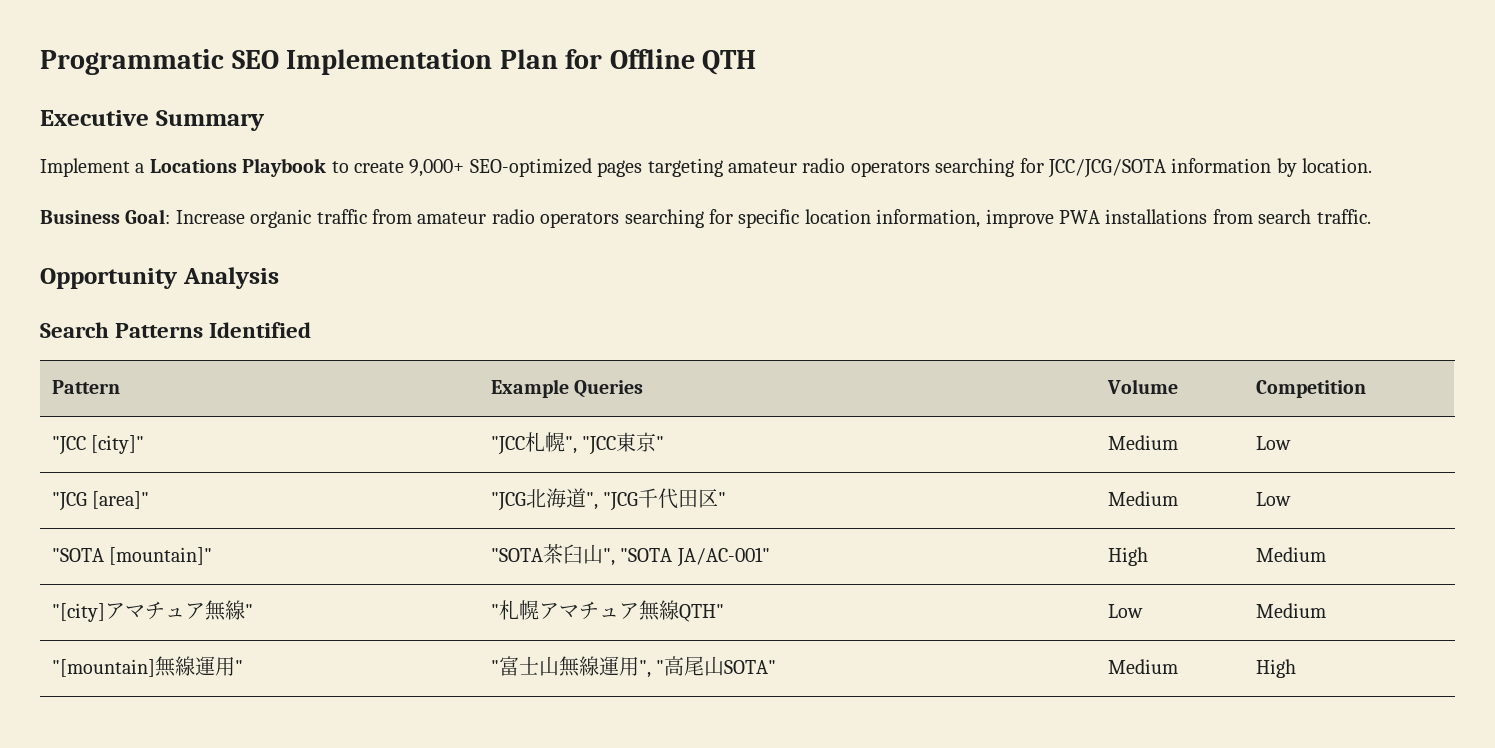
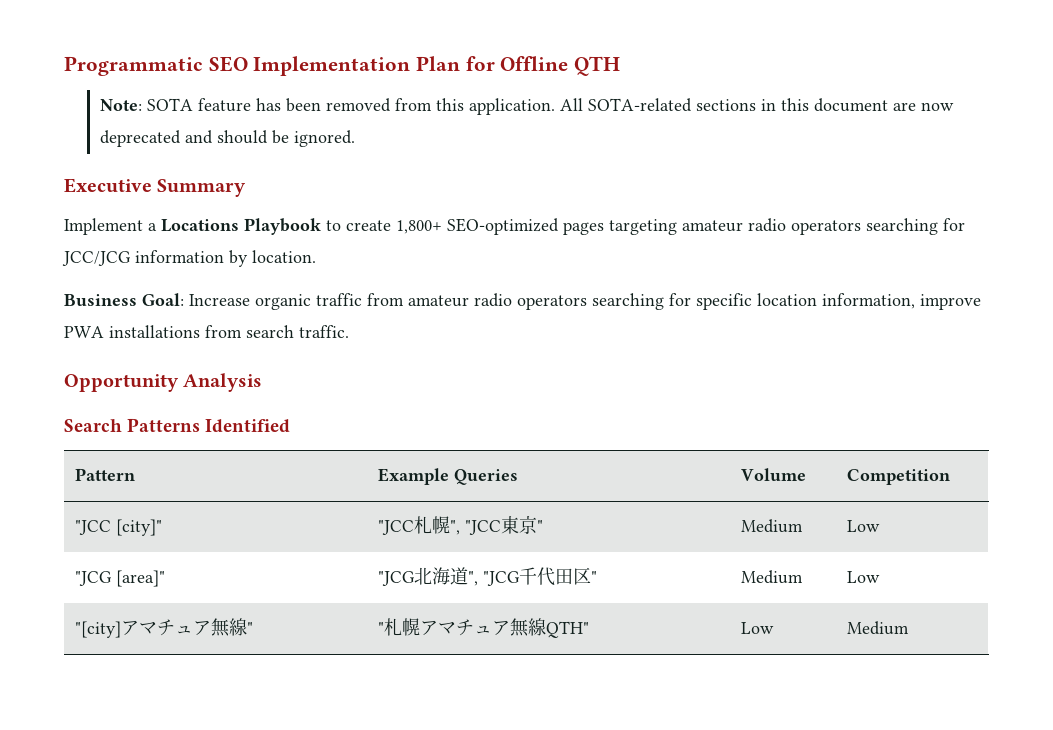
+ Note: SOTA feature has been removed from this application. All SOTA-related sections in this document are now deprecated and should be ignored.
- Implement a Locations Playbook to create 9,000+ SEO-optimized pages targeting amateur radio operators searching for JCC/JCG/SOTA information by location.
+ Implement a Locations Playbook to create 1,800+ SEO-optimized pages targeting amateur radio operators searching for JCC/JCG information by location.
- "SOTA [mountain]" | "SOTA茶臼山", "SOTA JA/AC-001" | High | Medium
- "[mountain]無線運用" | "富士山無線運用", "高尾山SOTA" | Medium | High

